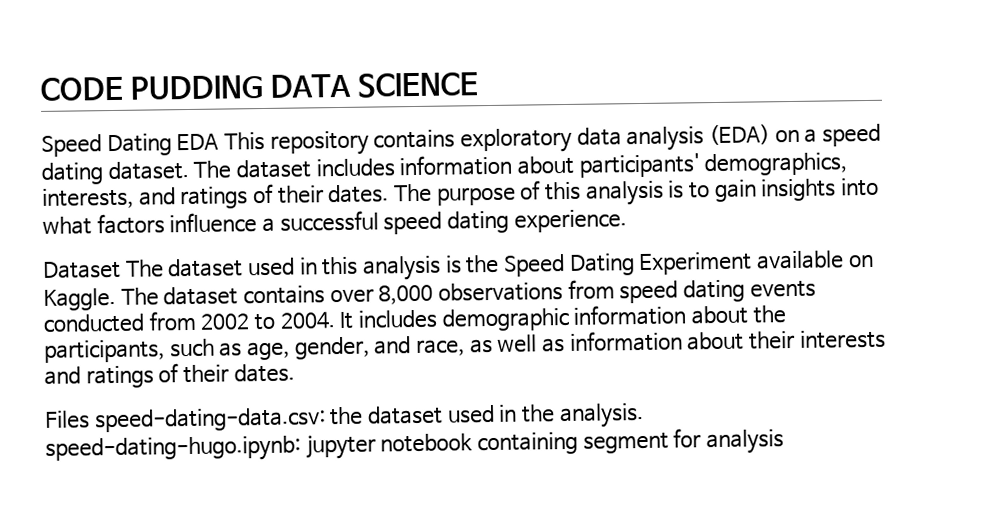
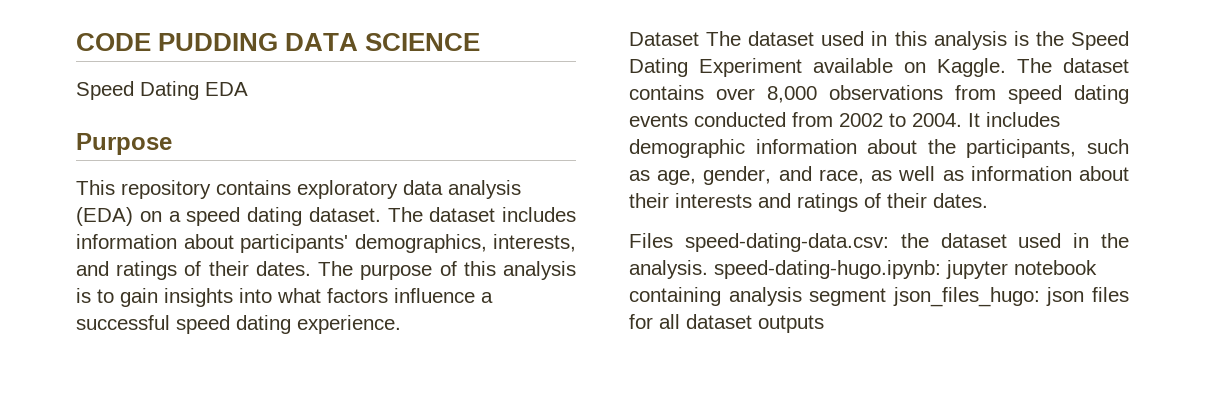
- Speed Dating EDA This repository contains exploratory data analysis (EDA) on a speed dating dataset.
+ Speed Dating EDA
+ Purpose
+ This repository contains exploratory data analysis (EDA) on a speed dating dataset.
- Files speed-dating-data.csv: the dataset used in the analysis. speed-dating-hugo.ipynb: jupyter notebook containing segment for analysis
+ Files speed-dating-data.csv: the dataset used in the analysis. speed-dating-hugo.ipynb: jupyter notebook containing analysis segment json_files_hugo: json files for all dataset outputs

